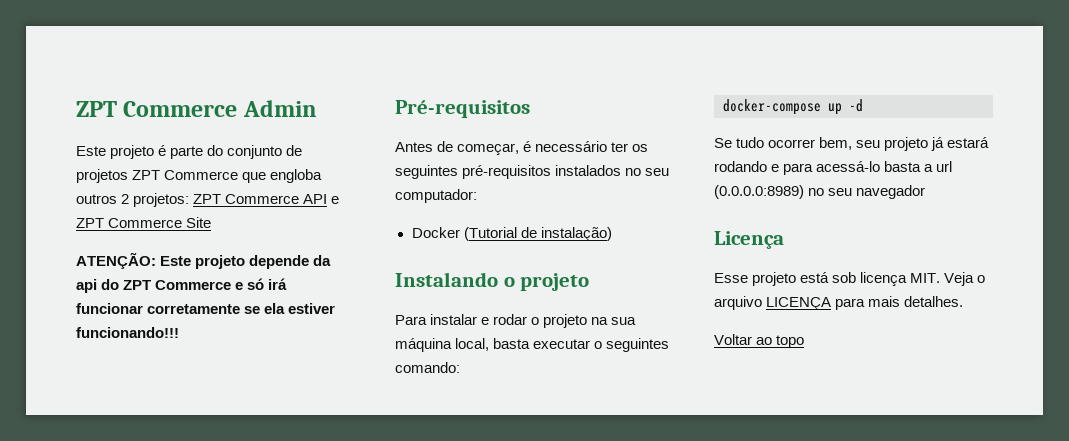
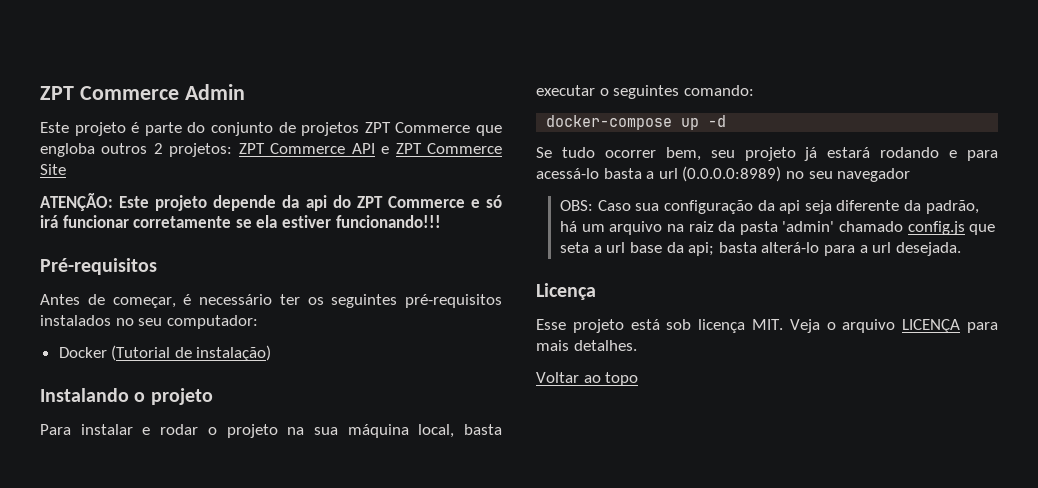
+ OBS: Caso sua configuração da api seja diferente da padrão, há um arquivo na raiz da pasta 'admin' chamado config.js que seta a url base da api; basta alterá-lo para a url desejada.

